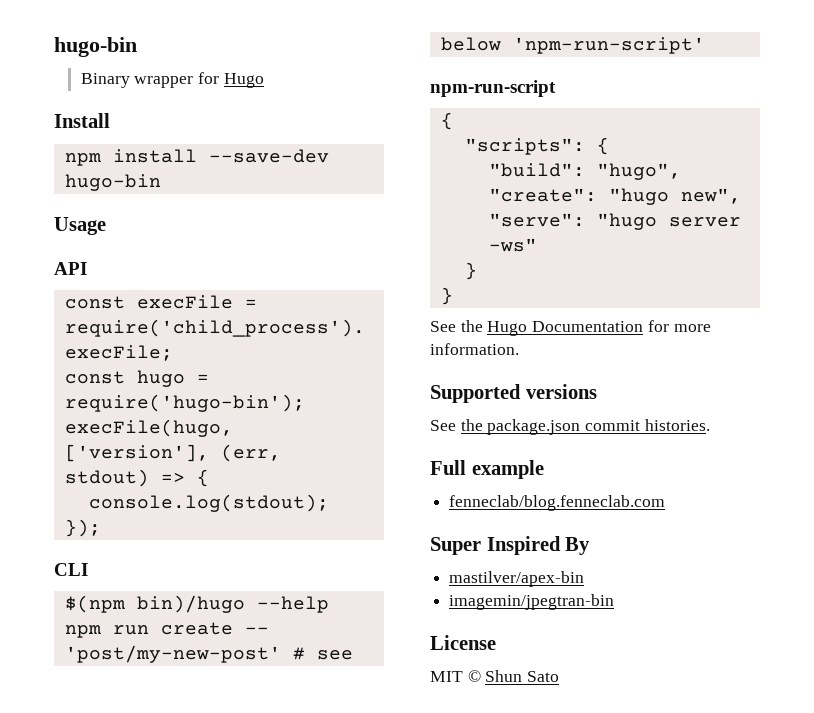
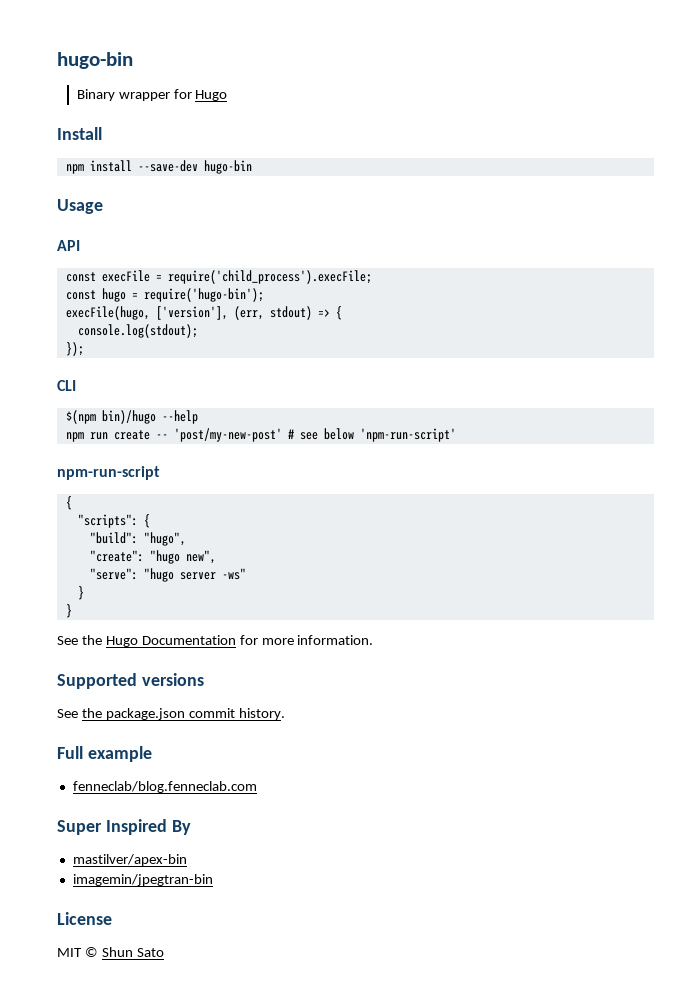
- See the package.json commit histories.
+ See the package.json commit history.

